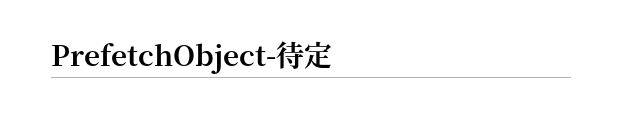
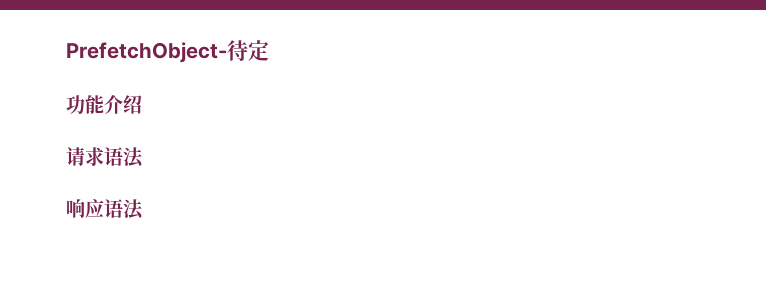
+ 功能介绍
+ 请求语法
+ 响应语法

